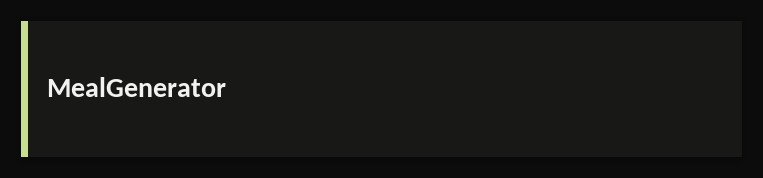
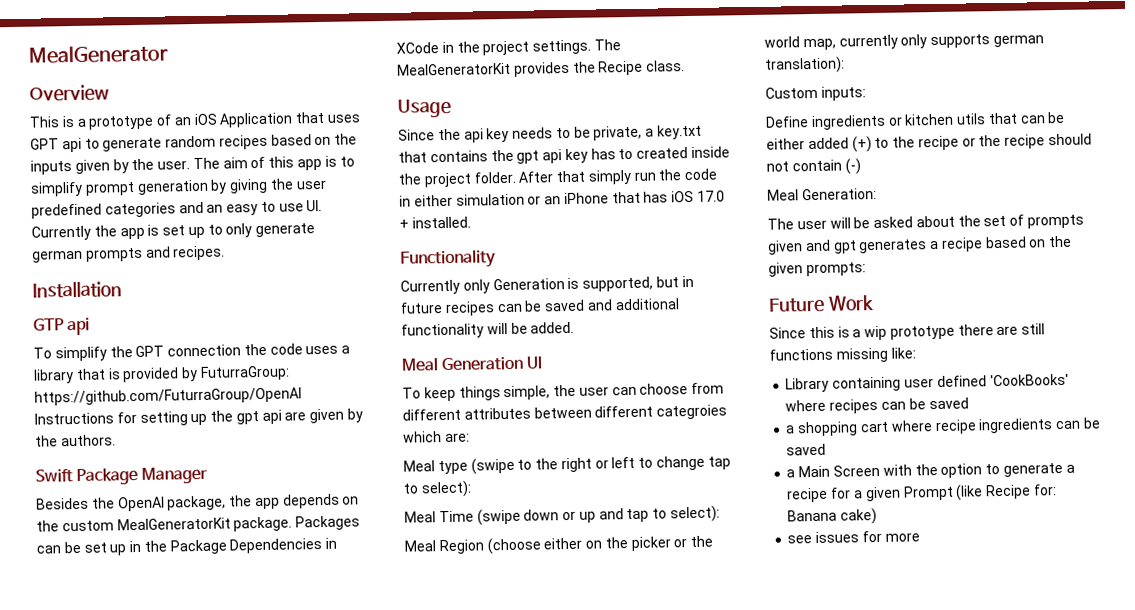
+ Overview
+ This is a prototype of an iOS Application that uses GPT api to generate random recipes based on the inputs given by the user. The aim of this app is to simplify prompt generation by giving the user predefined categories and an easy to use UI. Currently the app is set up to only generate german prompts and recipes.
+ Installation
+ GTP api
+ To simplify the GPT connection the code uses a library that is provided by FuturraGroup: https://github.com/FuturraGroup/OpenAI Instructions for setting up the gpt api are given by the authors.
+ Swift Package Manager
+ Besides the OpenAI package, the app depends on the custom MealGeneratorKit package. Packages can be set up in the Package Dependencies in XCode in the project settings. The MealGeneratorKit provides the Recipe class.
+ Usage
+ Since the api key needs to be private, a key.txt that contains the gpt api key has to created inside the project folder. After that simply run the code in either simulation or an iPhone that has iOS 17.0 + installed.
+ Functionality
+ Currently only Generation is supported, but in future recipes can be saved and additional functionality will be added.
+ Meal Generation UI
+ To keep things simple, the user can choose from different attributes between different categroies which are:
+ Meal type (swipe to the right or left to change tap to select):
+ Meal Time (swipe down or up and tap to select):
+ Meal Region (choose either on the picker or the world map, currently only supports german translation):
+ Custom inputs:
+ Define ingredients or kitchen utils that can be either added (+) to the recipe or the recipe should not contain (-)
+ Meal Generation:
+ The user will be asked about the set of prompts given and gpt generates a recipe based on the given prompts:
+ Future Work
+ Since this is a wip prototype there are still functions missing like:
+ Library containing user defined 'CookBooks' where recipes can be saved
+ a shopping cart where recipe ingredients can be saved
+ a Main Screen with the option to generate a recipe for a given Prompt (like Recipe for: Banana cake)
+ see issues for more

